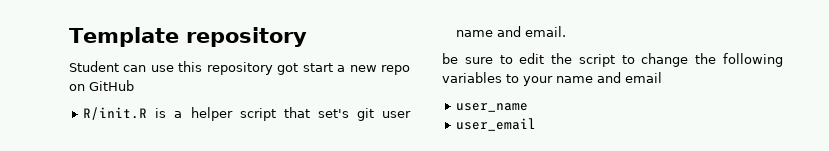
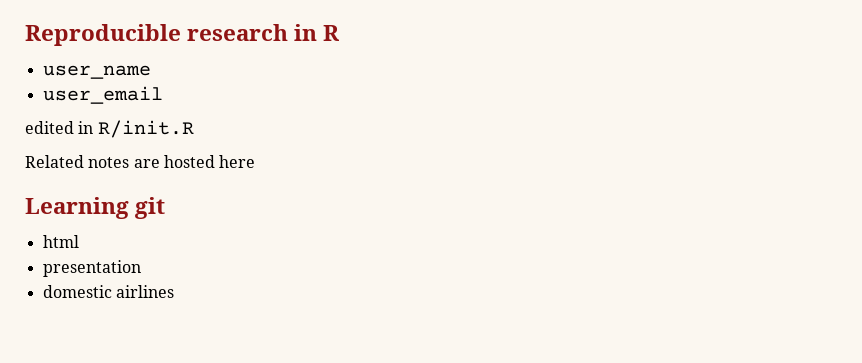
- Template repository
- Student can use this repository got start a new repo on GitHub
- R/init.R is a helper script that set's git user name and email.
- be sure to edit the script to change the following variables to your name and email
+ Reproducible research in R
  user_name
  user_email
+ edited in R/init.R
+ Related notes are hosted here
+ Learning git
+ html
+ presentation
+ domestic airlines

